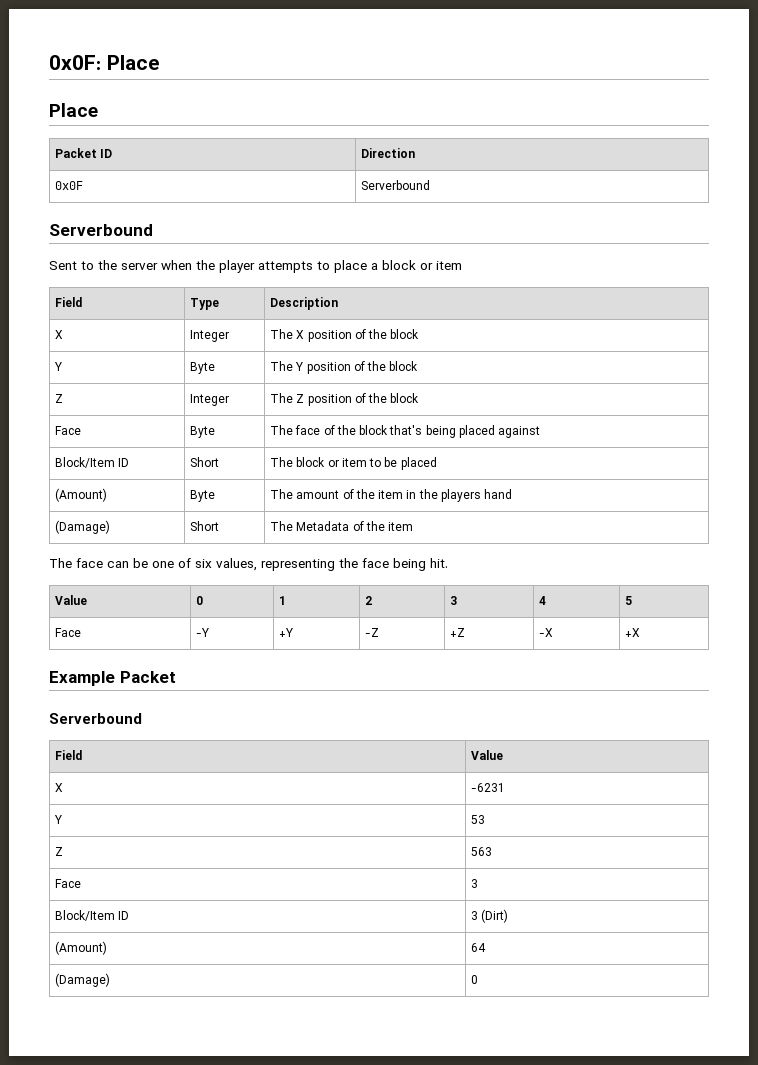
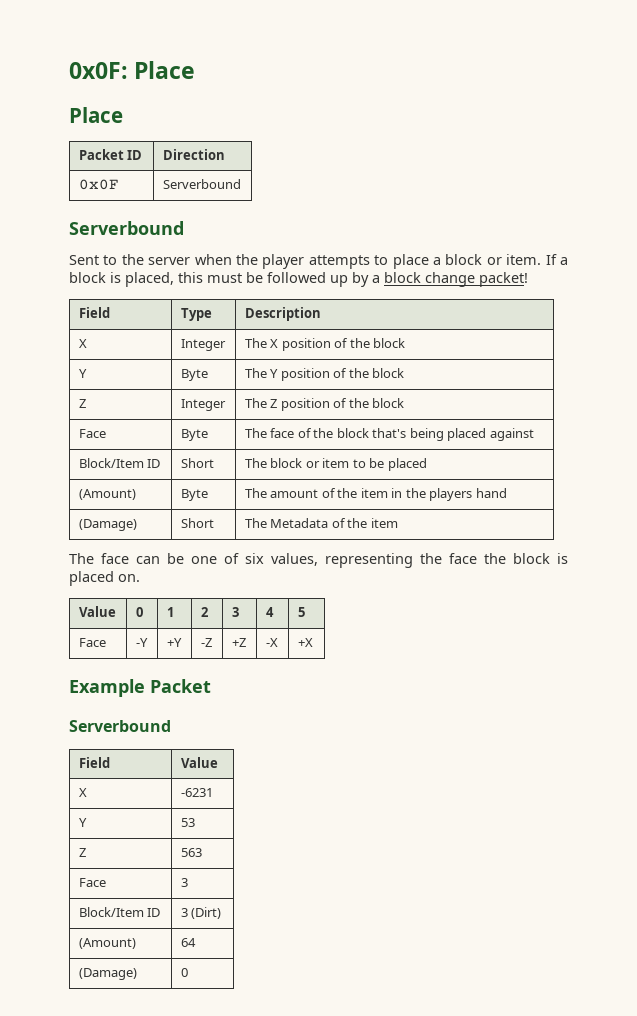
- Sent to the server when the player attempts to place a block or item
+ Sent to the server when the player attempts to place a block or item. If a block is placed, this must be followed up by a block change packet!
- The face can be one of six values, representing the face being hit.
+ The face can be one of six values, representing the face the block is placed on.

